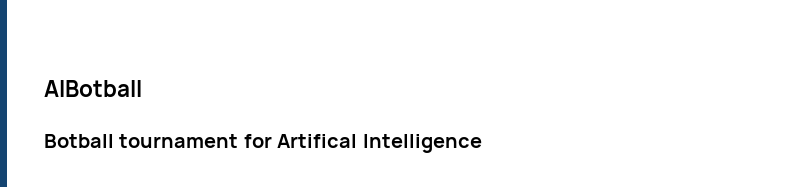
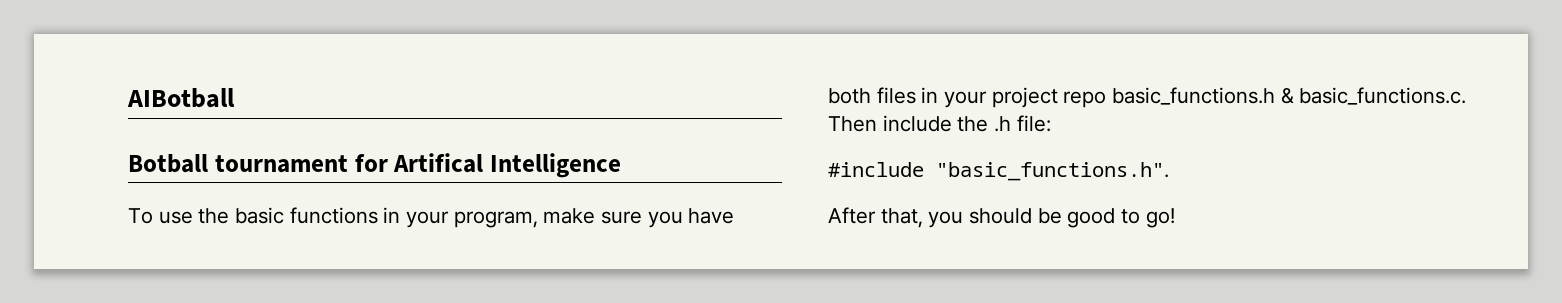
+ To use the basic functions in your program, make sure you have both files in your project repo basic_functions.h & basic_functions.c. Then include the .h file:
+ #include "basic_functions.h".
+ After that, you should be good to go!

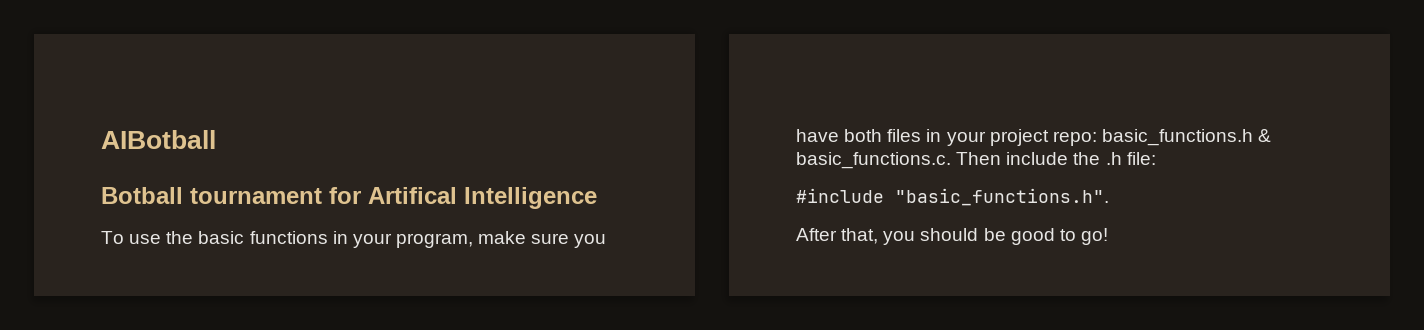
- To use the basic functions in your program, make sure you have both files in your project repo basic_functions.h & basic_functions.c. Then include the .h file:
+ To use the basic functions in your program, make sure you have both files in your project repo: basic_functions.h & basic_functions.c. Then include the .h file:

